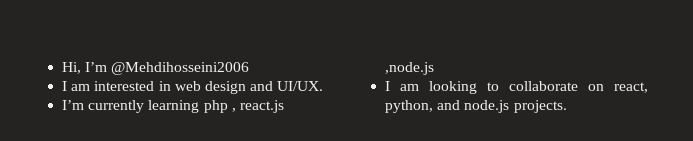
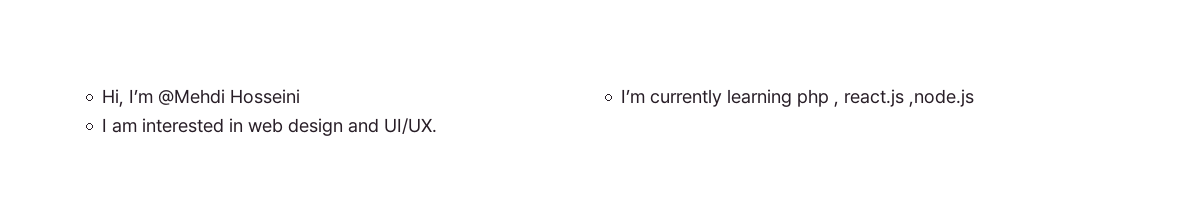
- Hi, I’m @Mehdihosseini2006
+ Hi, I’m @Mehdi Hosseini
- I am looking to collaborate on react, python, and node.js projects.

